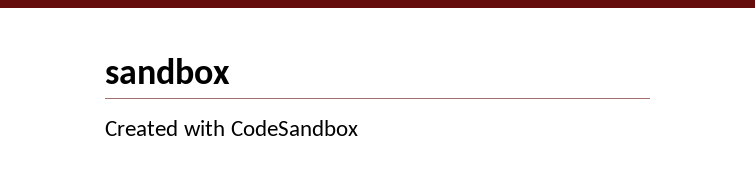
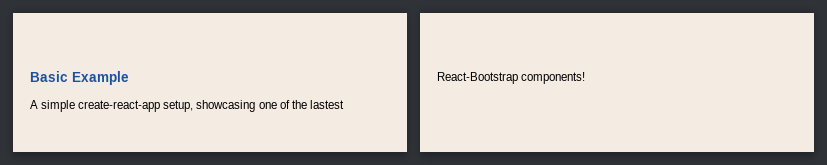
- sandbox
- Created with CodeSandbox
+ Basic Example
+ A simple create-react-app setup, showcasing one of the lastest React-Bootstrap components!

